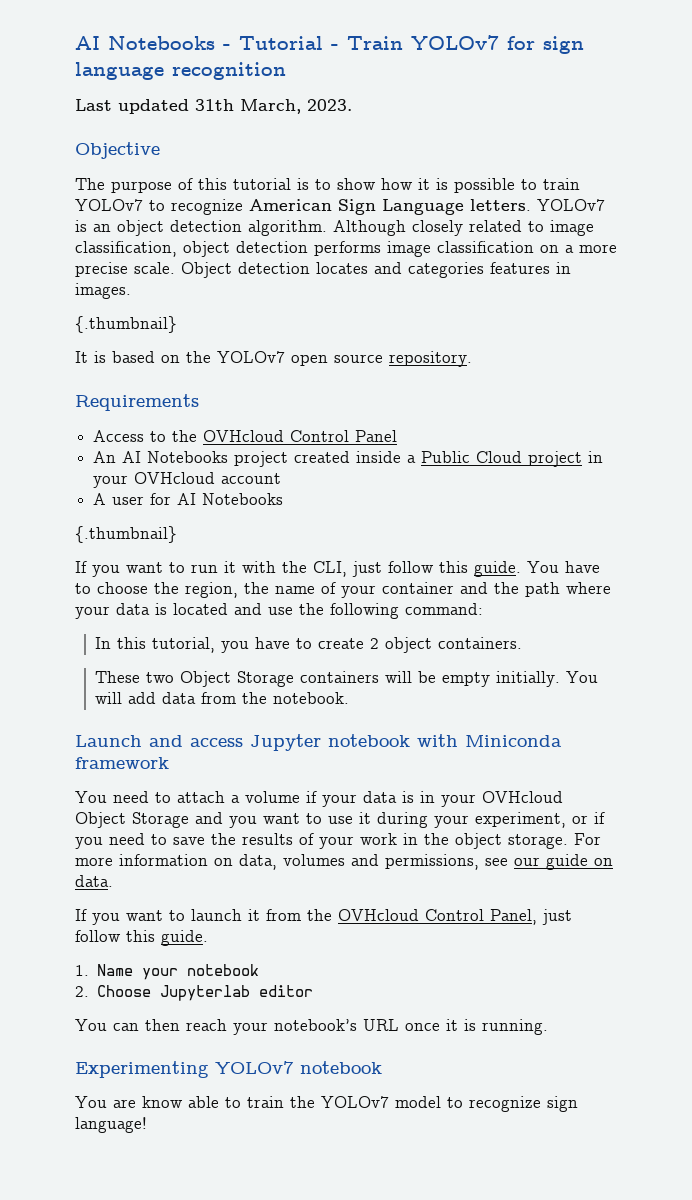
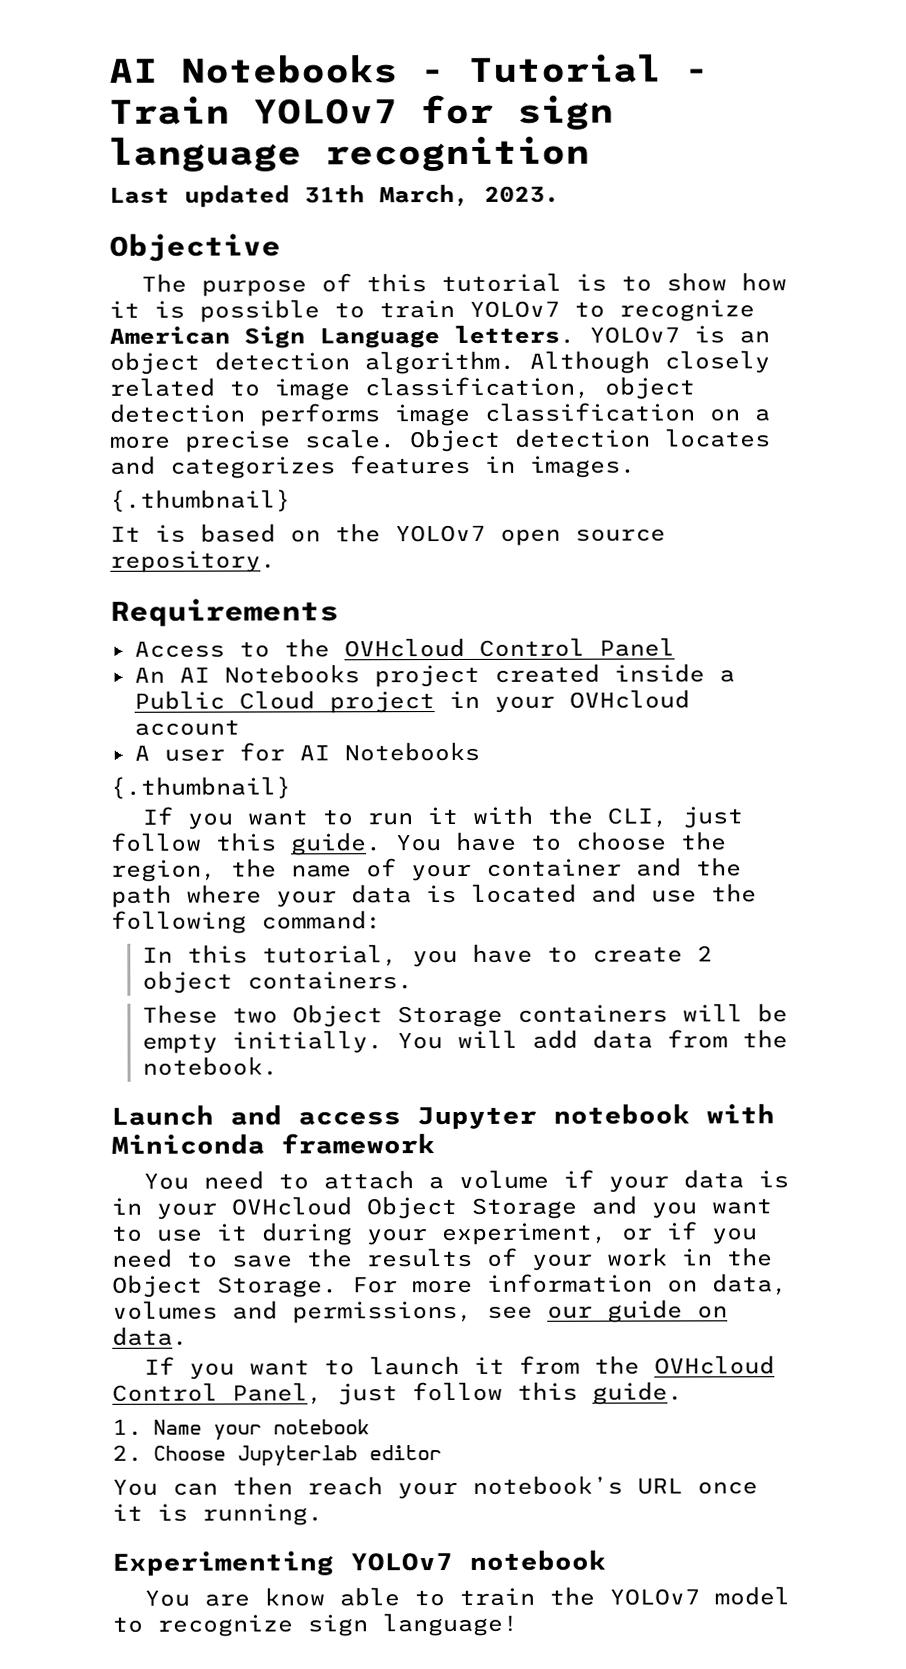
- Object detection locates and categories features in images.
+ Object detection locates and categorizes features in images.
- You need to attach a volume if your data is in your OVHcloud Object Storage and you want to use it during your experiment, or if you need to save the results of your work in the object storage.
+ You need to attach a volume if your data is in your OVHcloud Object Storage and you want to use it during your experiment, or if you need to save the results of your work in the Object Storage.

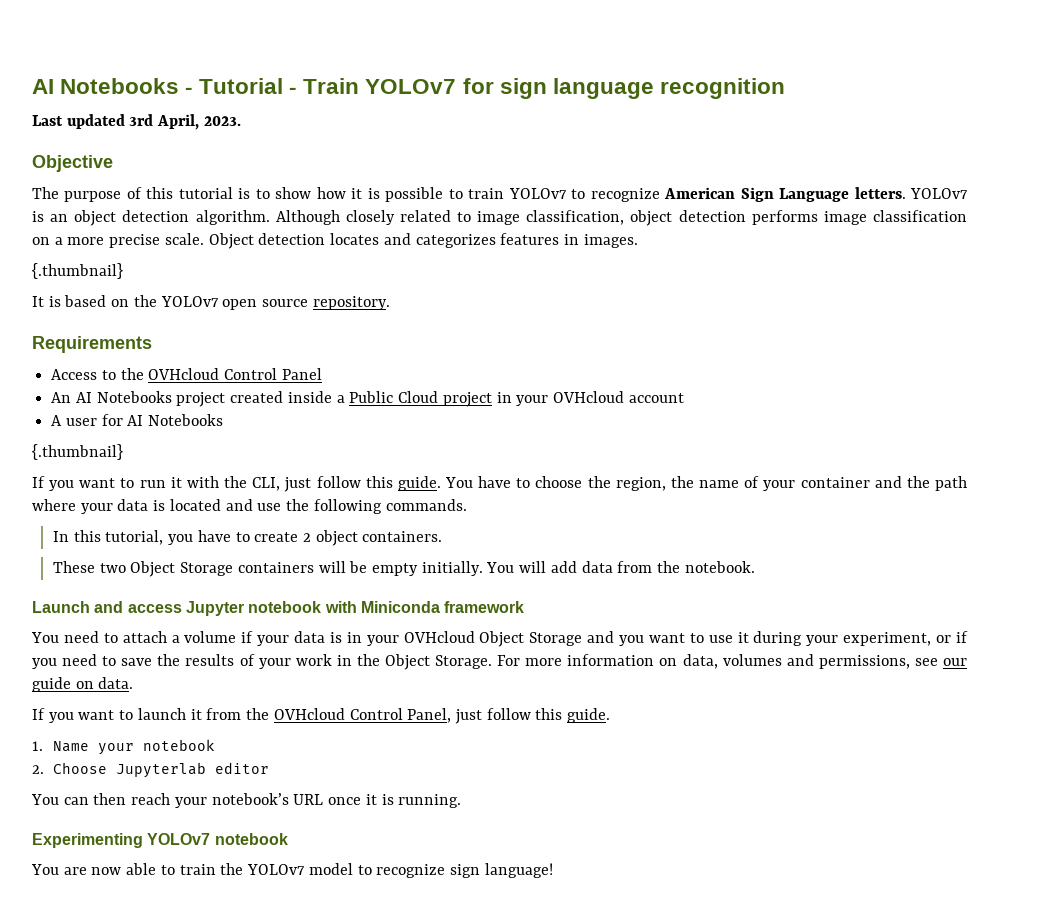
- Last updated 31th March, 2023.
+ Last updated 3rd April, 2023.
- You have to choose the region, the name of your container and the path where your data is located and use the following command:
+ You have to choose the region, the name of your container and the path where your data is located and use the following commands.
- You are know able to train the YOLOv7 model to recognize sign language!
+ You are now able to train the YOLOv7 model to recognize sign language!

